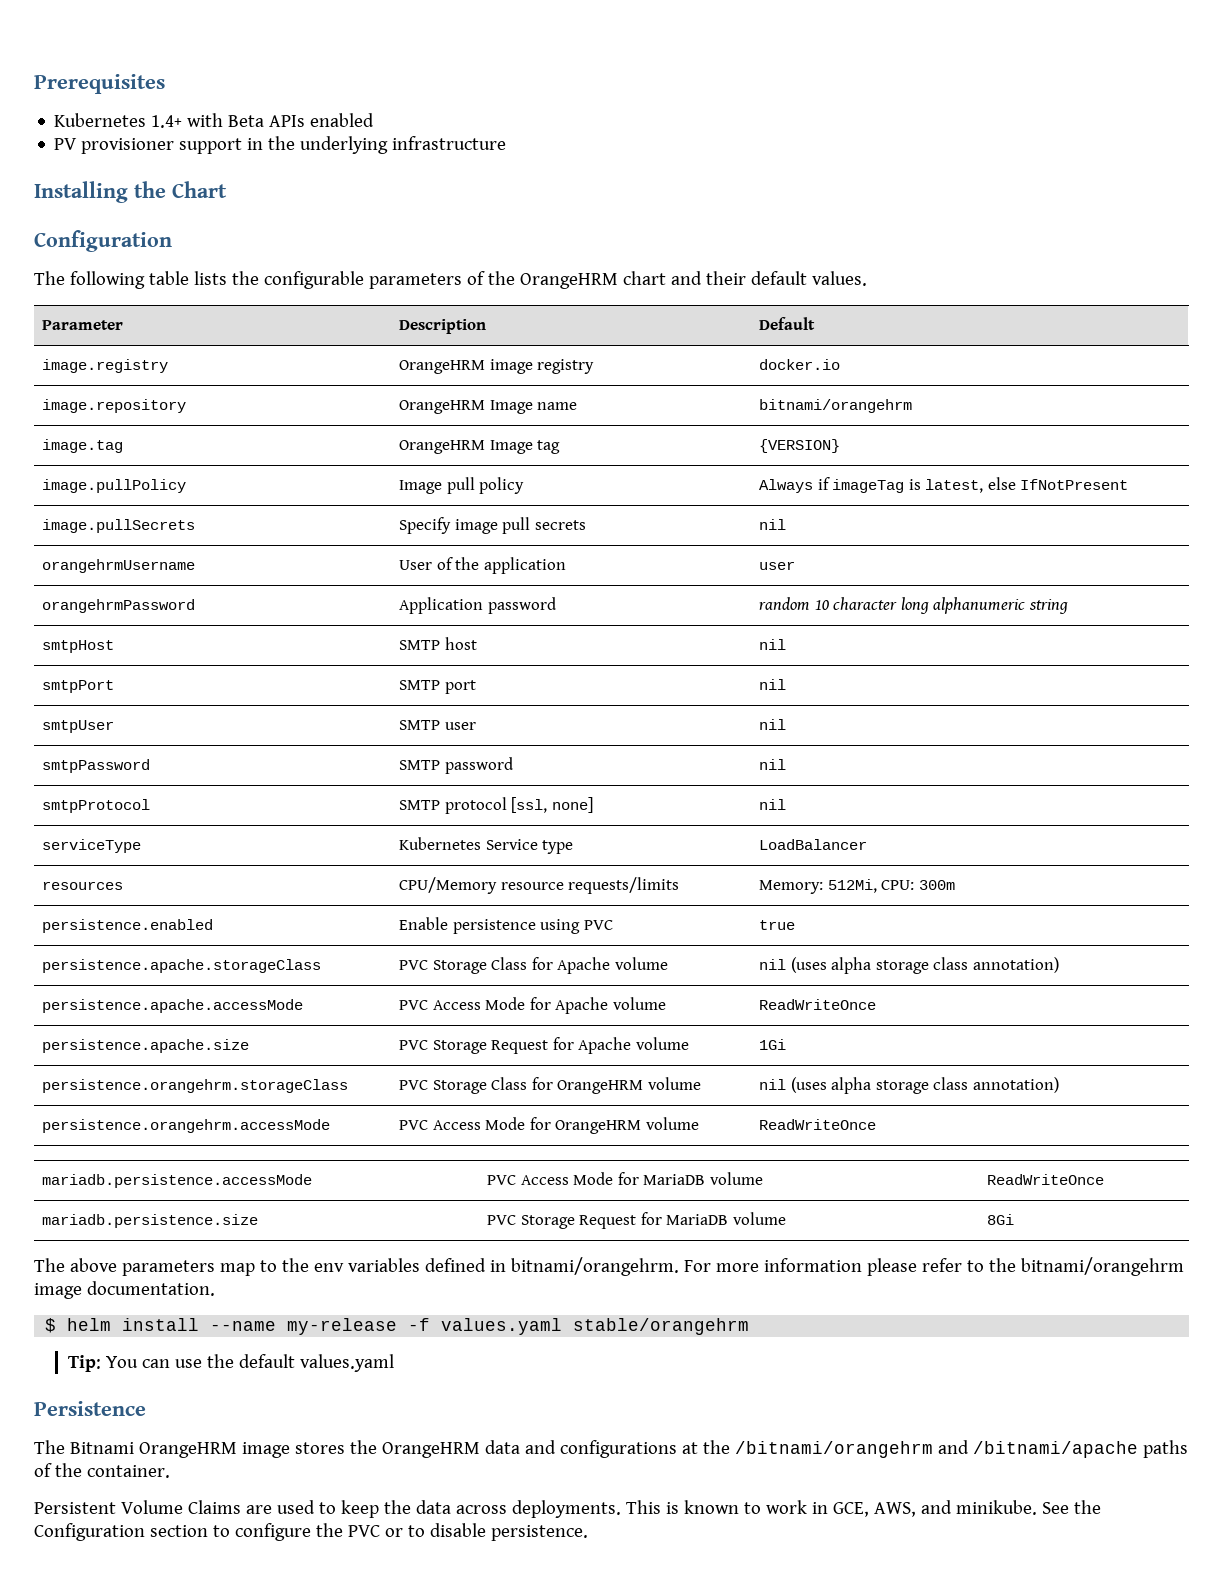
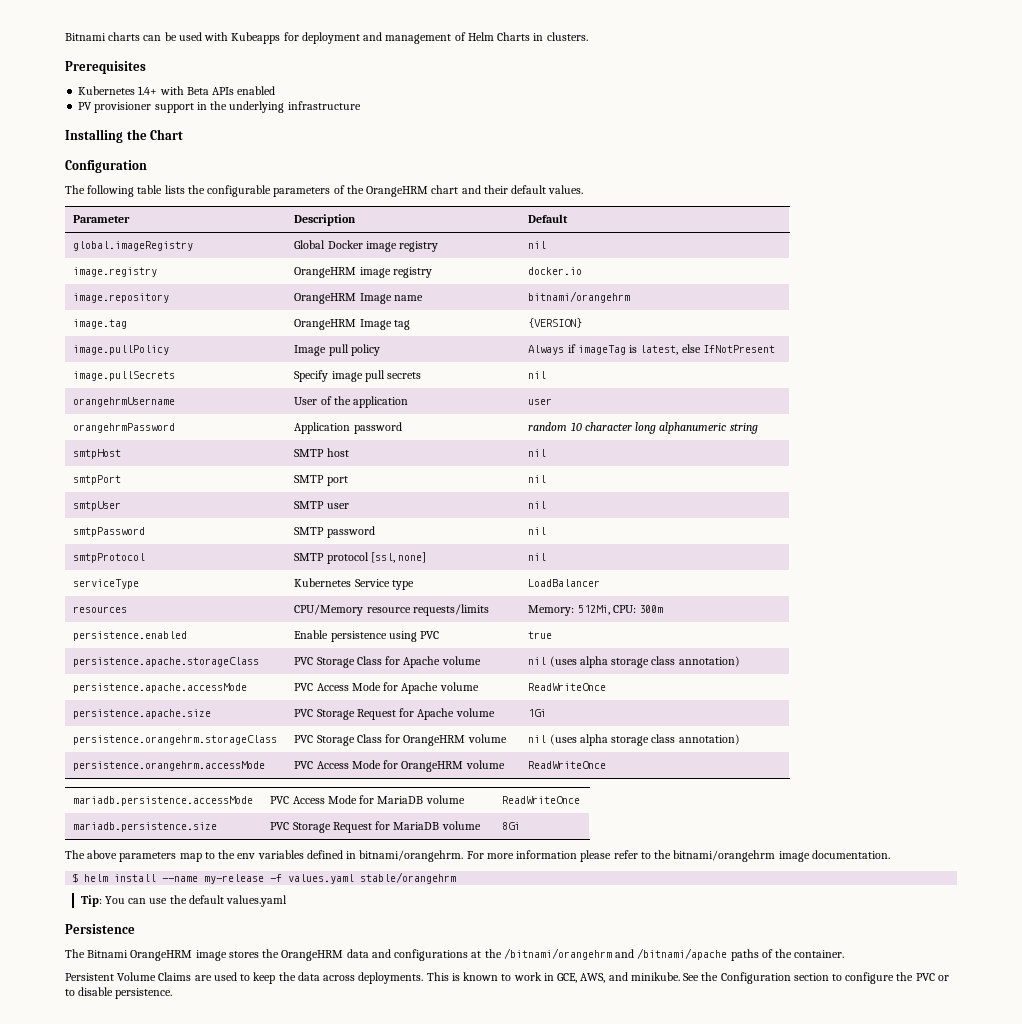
+ Bitnami charts can be used with Kubeapps for deployment and management of Helm Charts in clusters.
+ global.imageRegistry | Global Docker image registry | nil

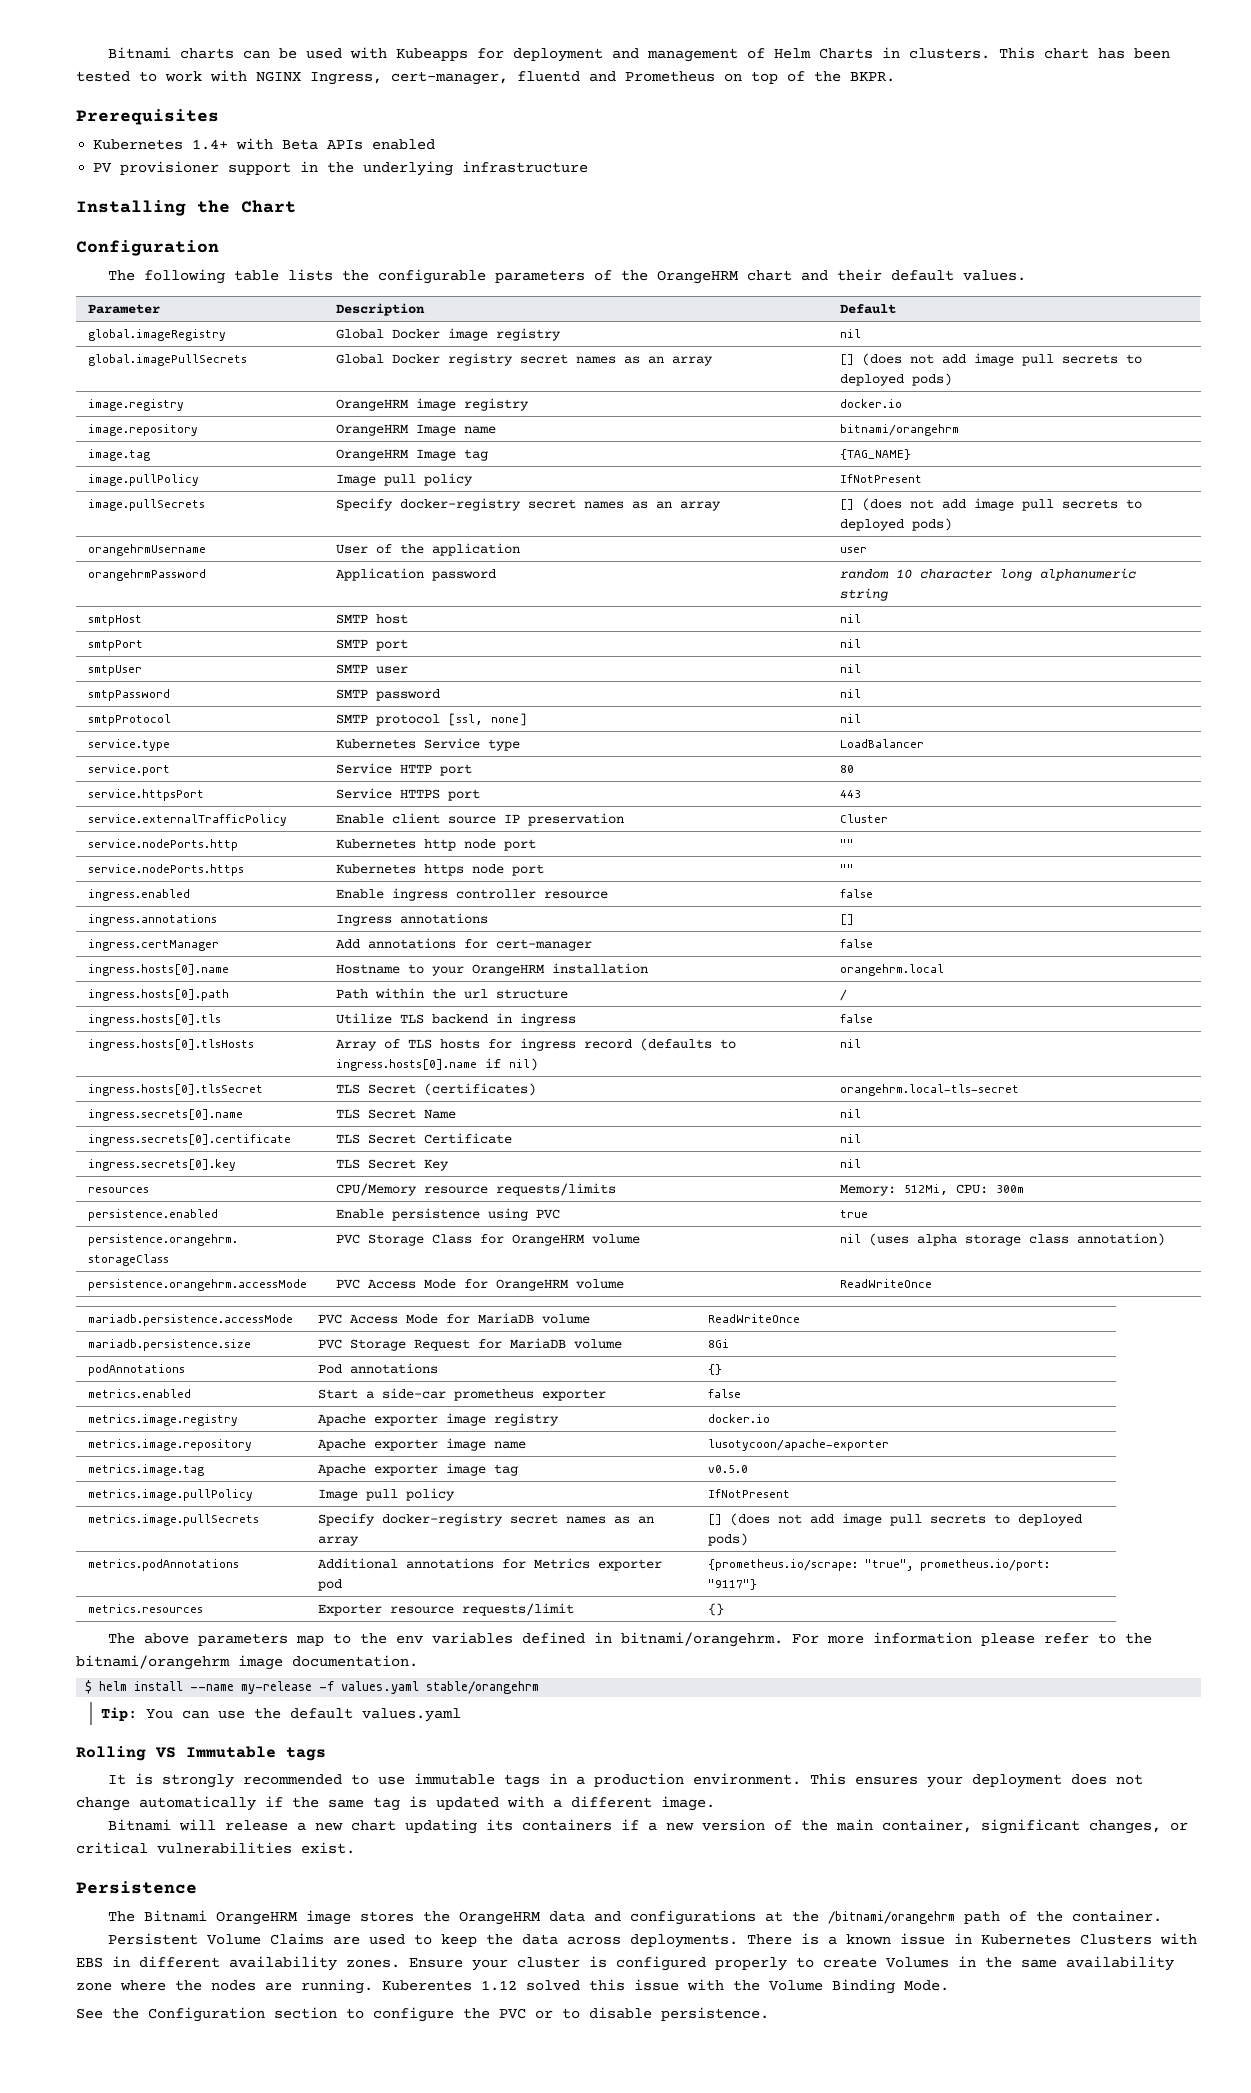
+ This chart has been tested to work with NGINX Ingress, cert-manager, fluentd and Prometheus on top of the BKPR.
+ global.imagePullSecrets | Global Docker registry secret names as an array | [] (does not add image pull secrets to deployed pods)
- image.tag | OrangeHRM Image tag | {VERSION}
+ image.tag | OrangeHRM Image tag | {TAG_NAME}
- image.pullPolicy | Image pull policy | Always if imageTag is latest, else IfNotPresent
- image.pullSecrets | Specify image pull secrets | nil
+ image.pullPolicy | Image pull policy | IfNotPresent
+ image.pullSecrets | Specify docker-registry secret names as an array | [] (does not add image pull secrets to deployed pods)
- serviceType | Kubernetes Service type | LoadBalancer
+ service.type | Kubernetes Service type | LoadBalancer
+ service.port | Service HTTP port | 80
+ service.httpsPort | Service HTTPS port | 443
+ service.externalTrafficPolicy | Enable client source IP preservation | Cluster
+ service.nodePorts.http | Kubernetes http node port | ""
+ service.nodePorts.https | Kubernetes https node port | ""
+ ingress.enabled | Enable ingress controller resource | false
+ ingress.annotations | Ingress annotations | []
+ ingress.certManager | Add annotations for cert-manager | false
+ ingress.hosts[0].name | Hostname to your OrangeHRM installation | orangehrm.local
+ ingress.hosts[0].path | Path within the url structure | /
+ ingress.hosts[0].tls | Utilize TLS backend in ingress | false
+ ingress.hosts[0].tlsHosts | Array of TLS hosts for ingress record (defaults to ingress.hosts[0].name if nil) | nil
+ ingress.hosts[0].tlsSecret | TLS Secret (certificates) | orangehrm.local-tls-secret
+ ingress.secrets[0].name | TLS Secret Name | nil
+ ingress.secrets[0].certificate | TLS Secret Certificate | nil
+ ingress.secrets[0].key | TLS Secret Key | nil
- persistence.apache.storageClass | PVC Storage Class for Apache volume | nil (uses alpha storage class annotation)
- persistence.apache.accessMode | PVC Access Mode for Apache volume | ReadWriteOnce
- persistence.apache.size | PVC Storage Request for Apache volume | 1Gi
+ podAnnotations | Pod annotations | {}
+ metrics.enabled | Start a side-car prometheus exporter | false
+ metrics.image.registry | Apache exporter image registry | docker.io
+ metrics.image.repository | Apache exporter image name | lusotycoon/apache-exporter
+ metrics.image.tag | Apache exporter image tag | v0.5.0
+ metrics.image.pullPolicy | Image pull policy | IfNotPresent
+ metrics.image.pullSecrets | Specify docker-registry secret names as an array | [] (does not add image pull secrets to deployed pods)
+ metrics.podAnnotations | Additional annotations for Metrics exporter pod | {prometheus.io/scrape: "true", prometheus.io/port: "9117"}
+ metrics.resources | Exporter resource requests/limit | {}
+ Rolling VS Immutable tags
+ It is strongly recommended to use immutable tags in a production environment. This ensures your deployment does not change automatically if the same tag is updated with a different image.
+ Bitnami will release a new chart updating its containers if a new version of the main container, significant changes, or critical vulnerabilities exist.
- The Bitnami OrangeHRM image stores the OrangeHRM data and configurations at the /bitnami/orangehrm and /bitnami/apache paths of the container.
+ The Bitnami OrangeHRM image stores the OrangeHRM data and configurations at the /bitnami/orangehrm path of the container.
- This is known to work in GCE, AWS, and minikube. See the Configuration section to configure the PVC or to disable persistence.
+ There is a known issue in Kubernetes Clusters with EBS in different availability zones. Ensure your cluster is configured properly to create Volumes in the same availability zone where the nodes are running. Kuberentes 1.12 solved this issue with the Volume Binding Mode.
+ See the Configuration section to configure the PVC or to disable persistence.

